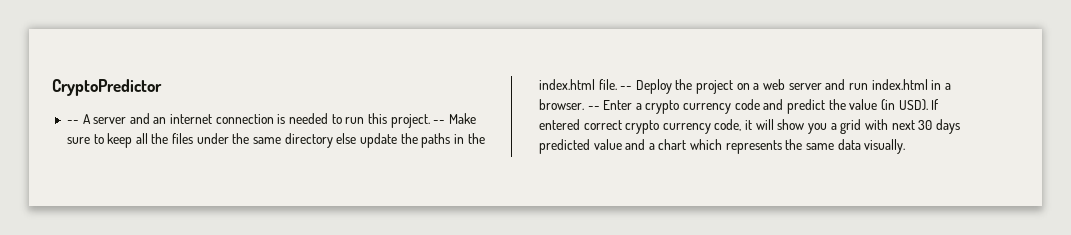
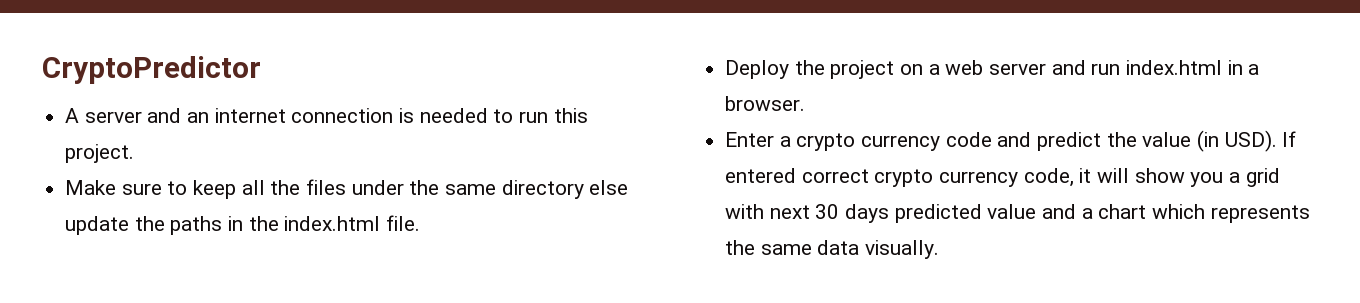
- -- A server and an internet connection is needed to run this project. -- Make sure to keep all the files under the same directory else update the paths in the index.html file. -- Deploy the project on a web server and run index.html in a browser. -- Enter a crypto currency code and predict the value (in USD).
+ A server and an internet connection is needed to run this project.
+ Make sure to keep all the files under the same directory else update the paths in the index.html file.
+ Deploy the project on a web server and run index.html in a browser.
+ Enter a crypto currency code and predict the value (in USD).

